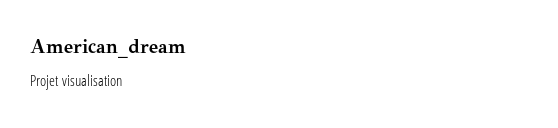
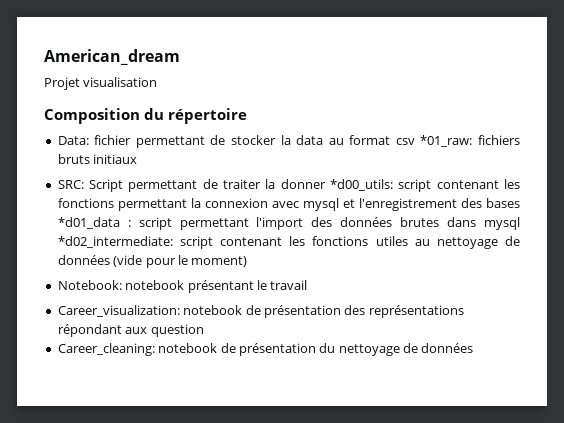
+ Composition du répertoire
+ Data: fichier permettant de stocker la data au format csv *01_raw: fichiers bruts initiaux
+ SRC: Script permettant de traiter la donner *d00_utils: script contenant les fonctions permettant la connexion avec mysql et l'enregistrement des bases *d01_data : script permettant l'import des données brutes dans mysql *d02_intermediate: script contenant les fonctions utiles au nettoyage de données (vide pour le moment)
+ Notebook: notebook présentant le travail
+ Career_visualization: notebook de présentation des représentations répondant aux question
+ Career_cleaning: notebook de présentation du nettoyage de données

